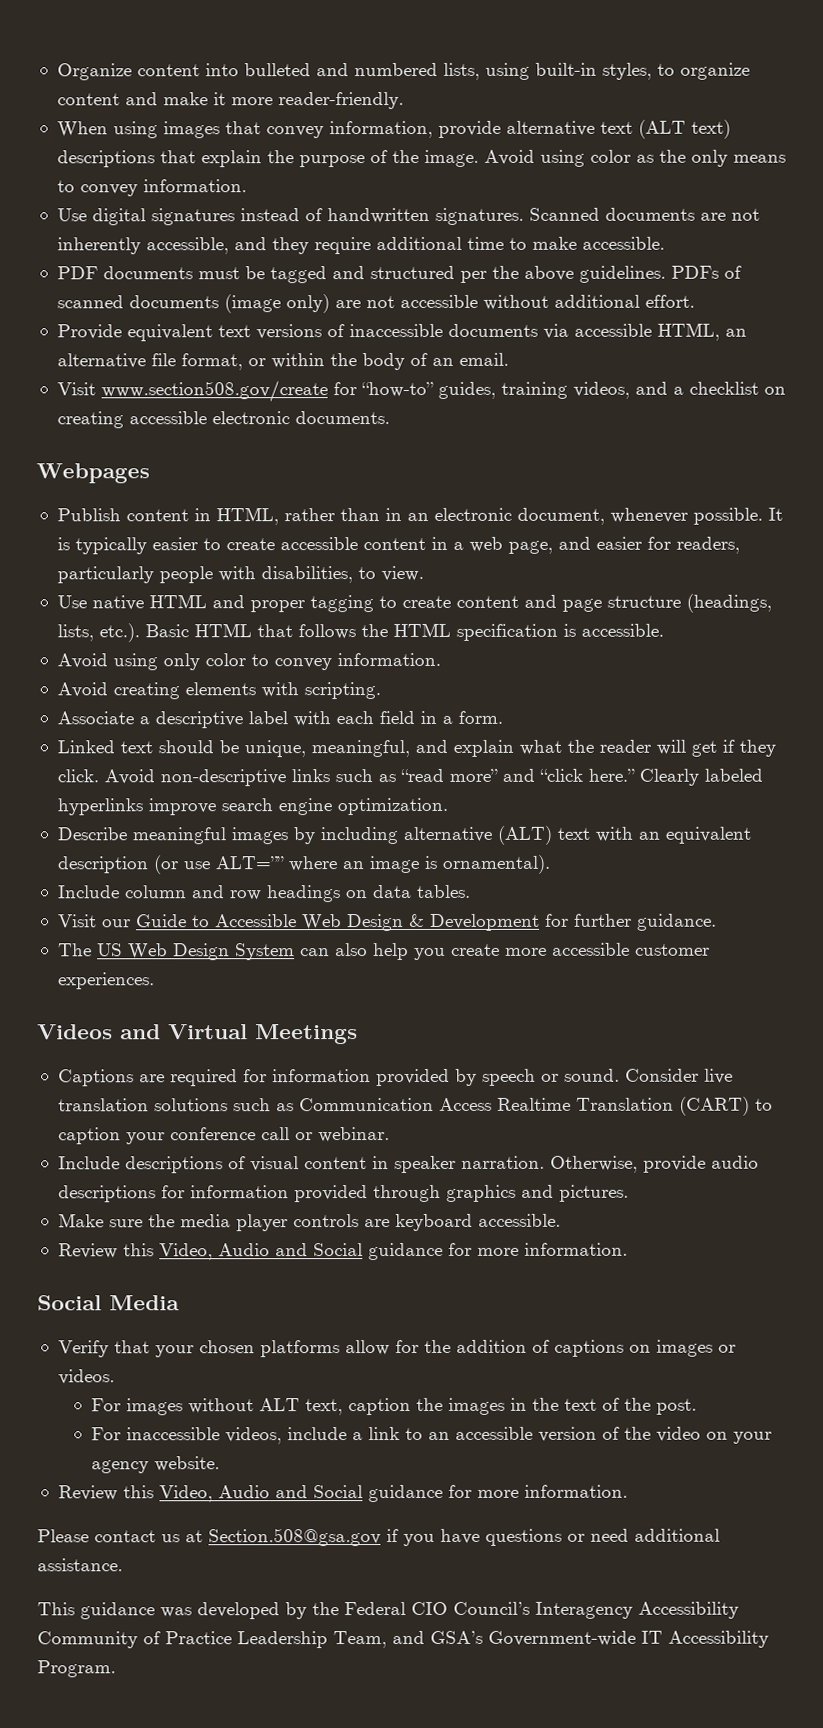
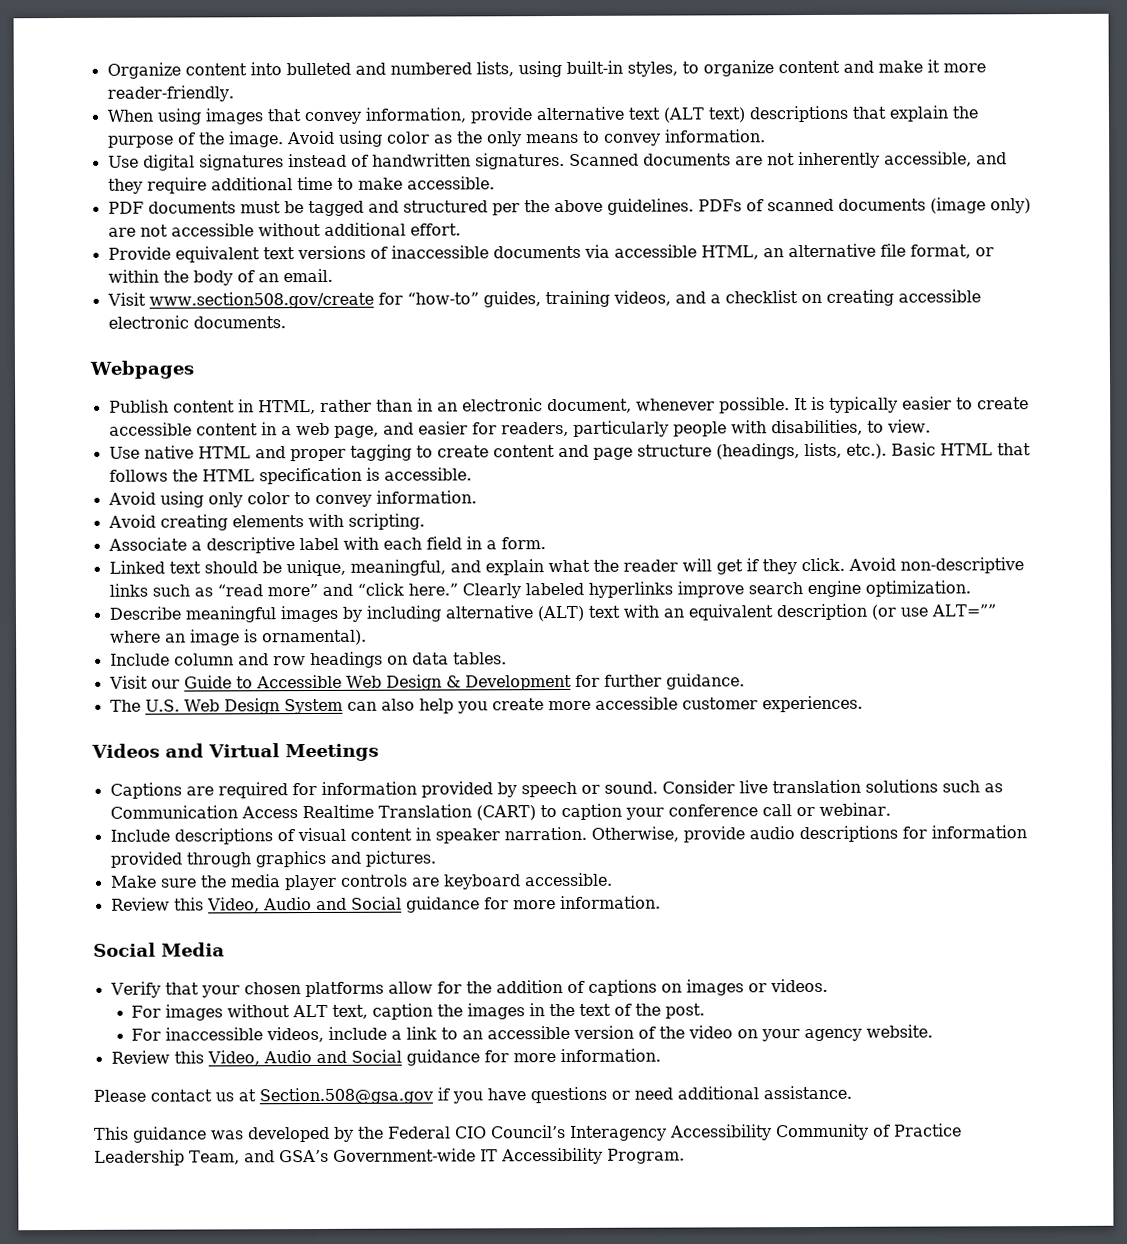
- The US Web Design System can also help you create more accessible customer experiences.
+ The U.S. Web Design System can also help you create more accessible customer experiences.

